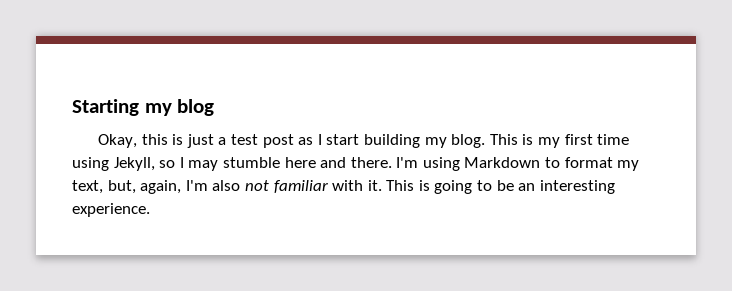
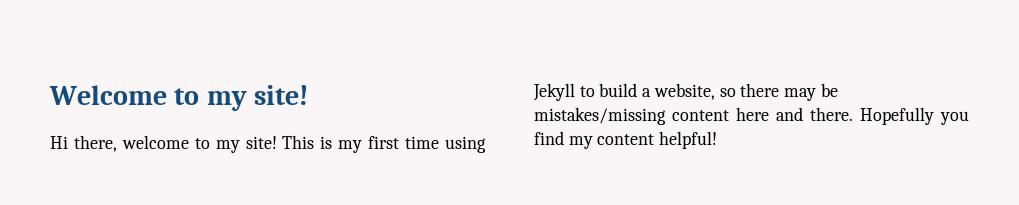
- Starting my blog
- Okay, this is just a test post as I start building my blog.
+ Welcome to my site!
+ Hi there, welcome to my site!
- This is my first time using Jekyll, so I may stumble here and there. I'm using Markdown to format my text, but, again, I'm also not familiar with it. This is going to be an interesting experience.
+ This is my first time using Jekyll to build a website, so there may be mistakes/missing content here and there. Hopefully you find my content helpful!

